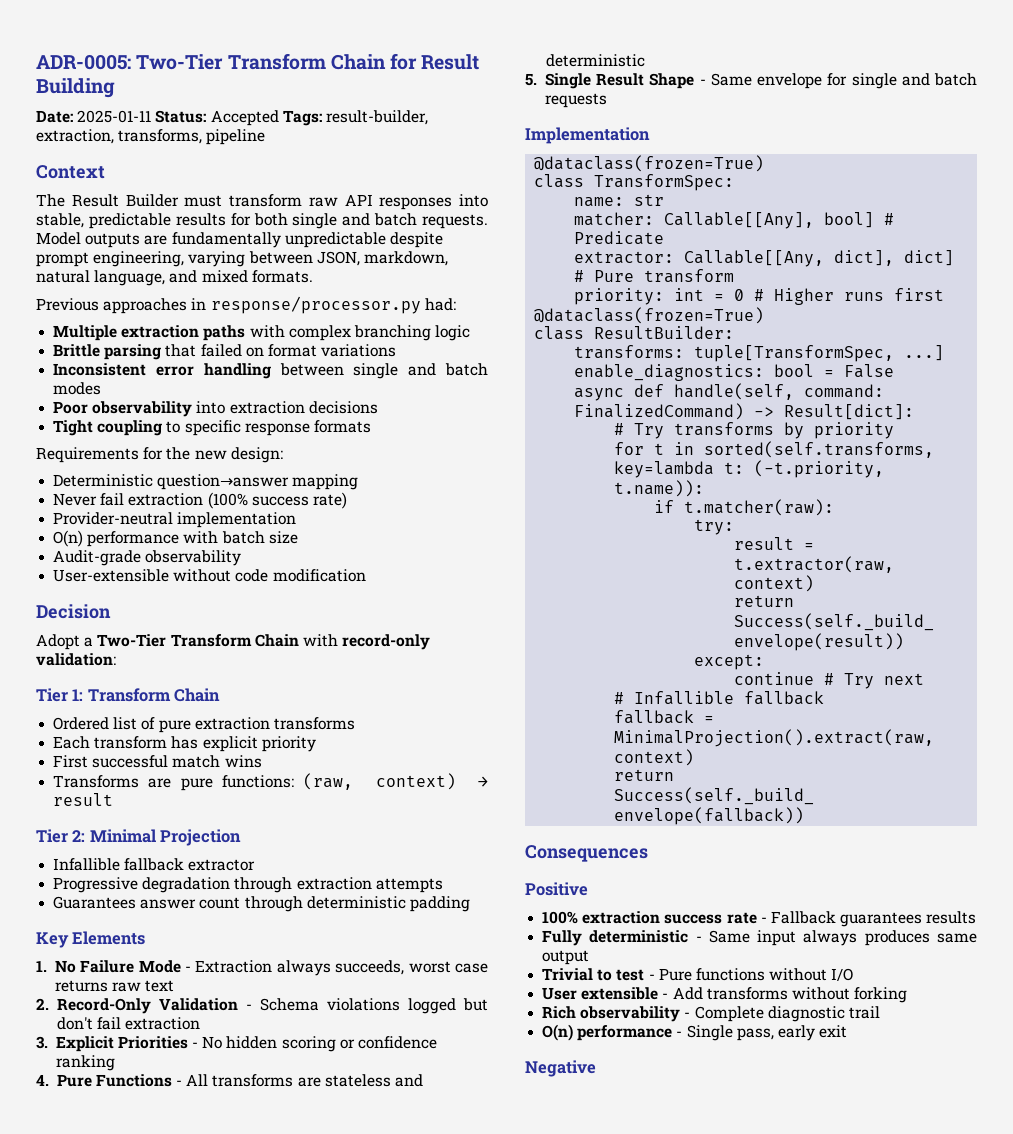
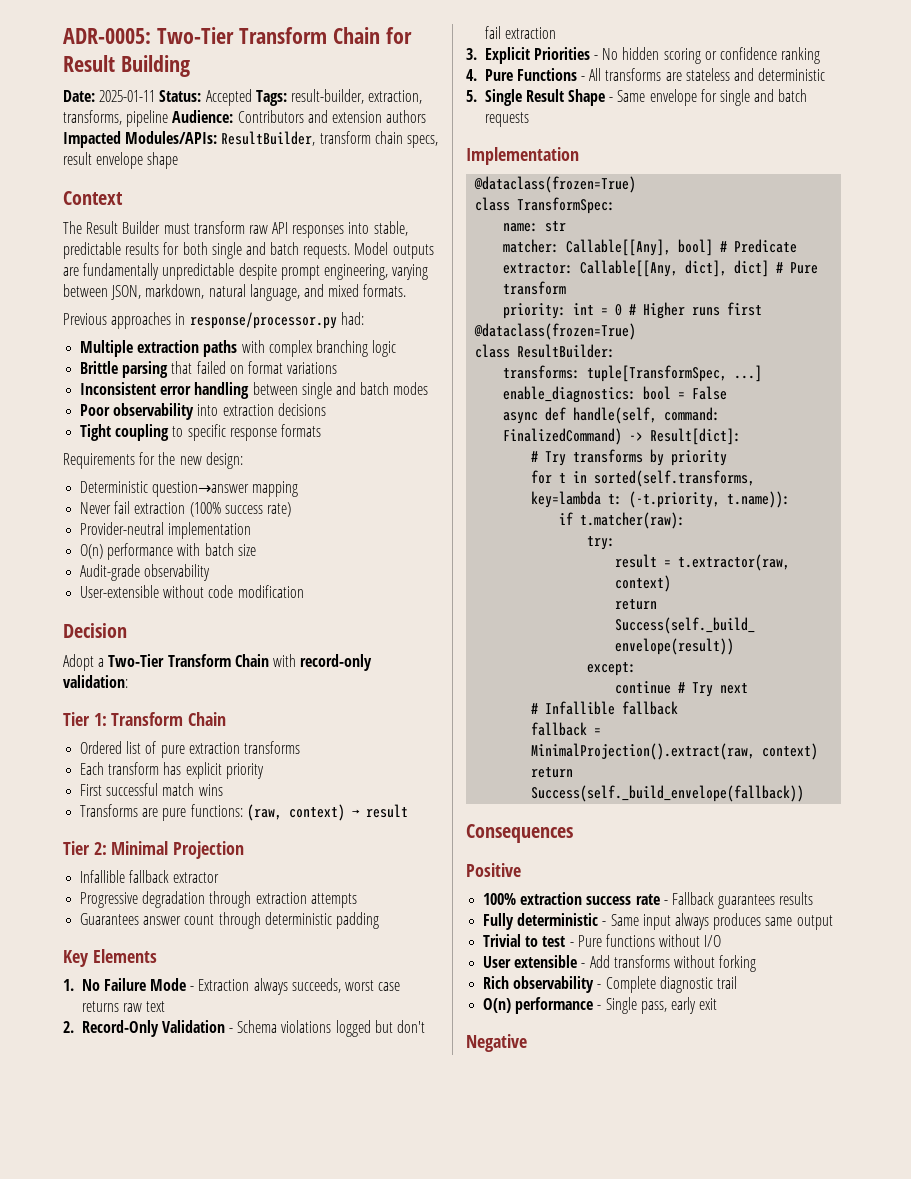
- Date: 2025-01-11 Status: Accepted Tags: result-builder, extraction, transforms, pipeline
+ Date: 2025-01-11 Status: Accepted Tags: result-builder, extraction, transforms, pipeline Audience: Contributors and extension authors Impacted Modules/APIs: ResultBuilder, transform chain specs, result envelope shape

